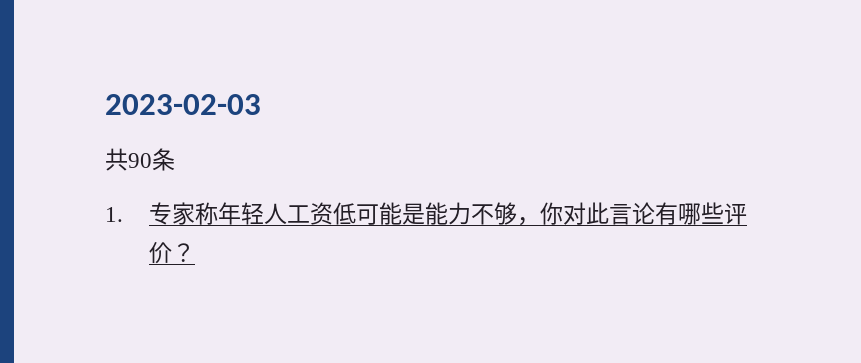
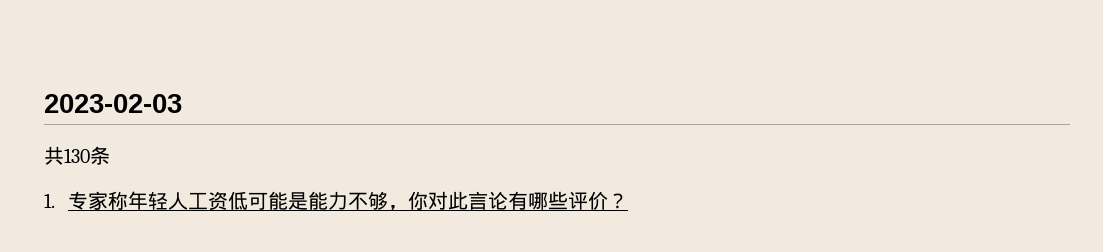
- 共90条
+ 共130条

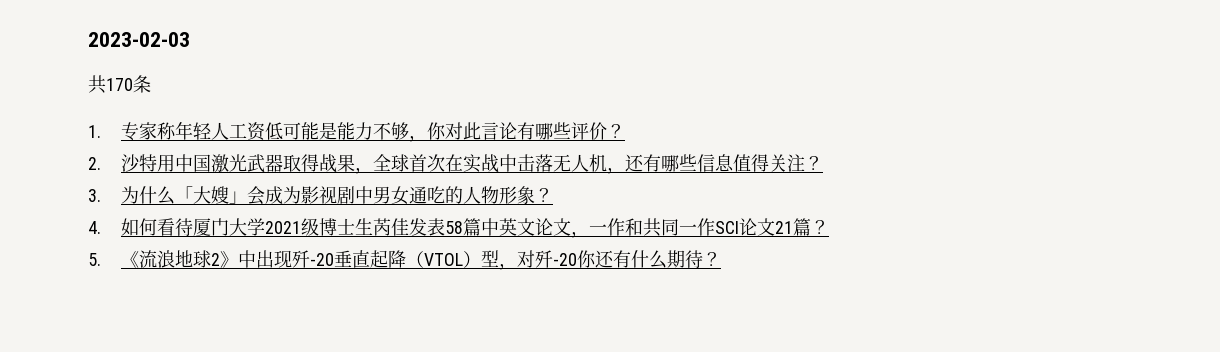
- 共130条
+ 共170条
+ 2.沙特用中国激光武器取得战果，全球首次在实战中击落无人机，还有哪些信息值得关注？
+ 3.为什么「大嫂」会成为影视剧中男女通吃的人物形象？
+ 4.如何看待厦门大学2021级博士生芮佳发表58篇中英文论文，一作和共同一作SCI论文21篇？
+ 5.《流浪地球2》中出现歼-20垂直起降（VTOL）型，对歼-20你还有什么期待？

